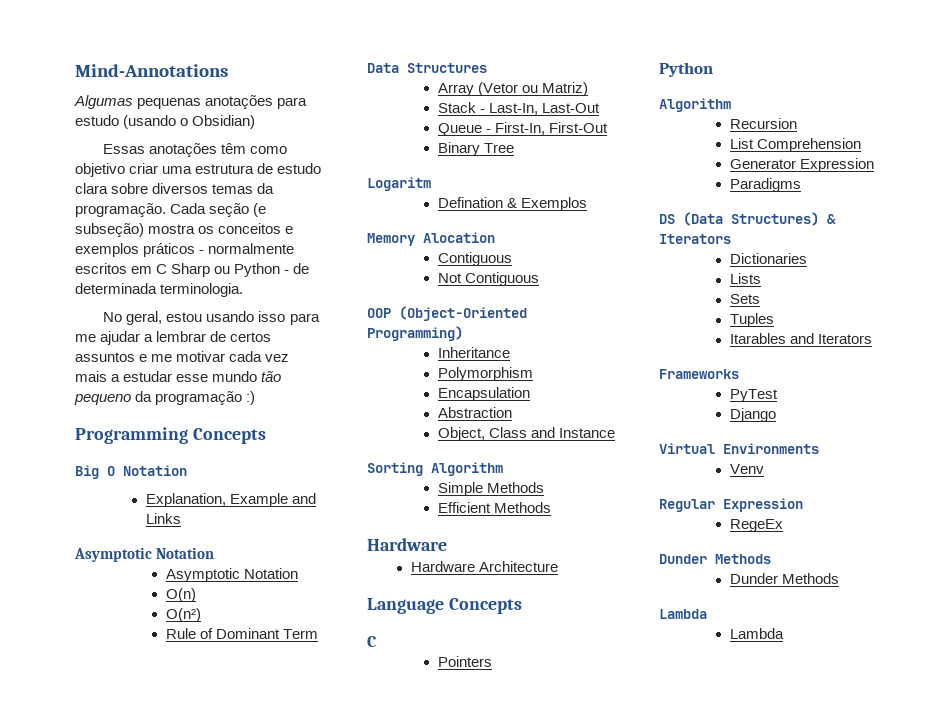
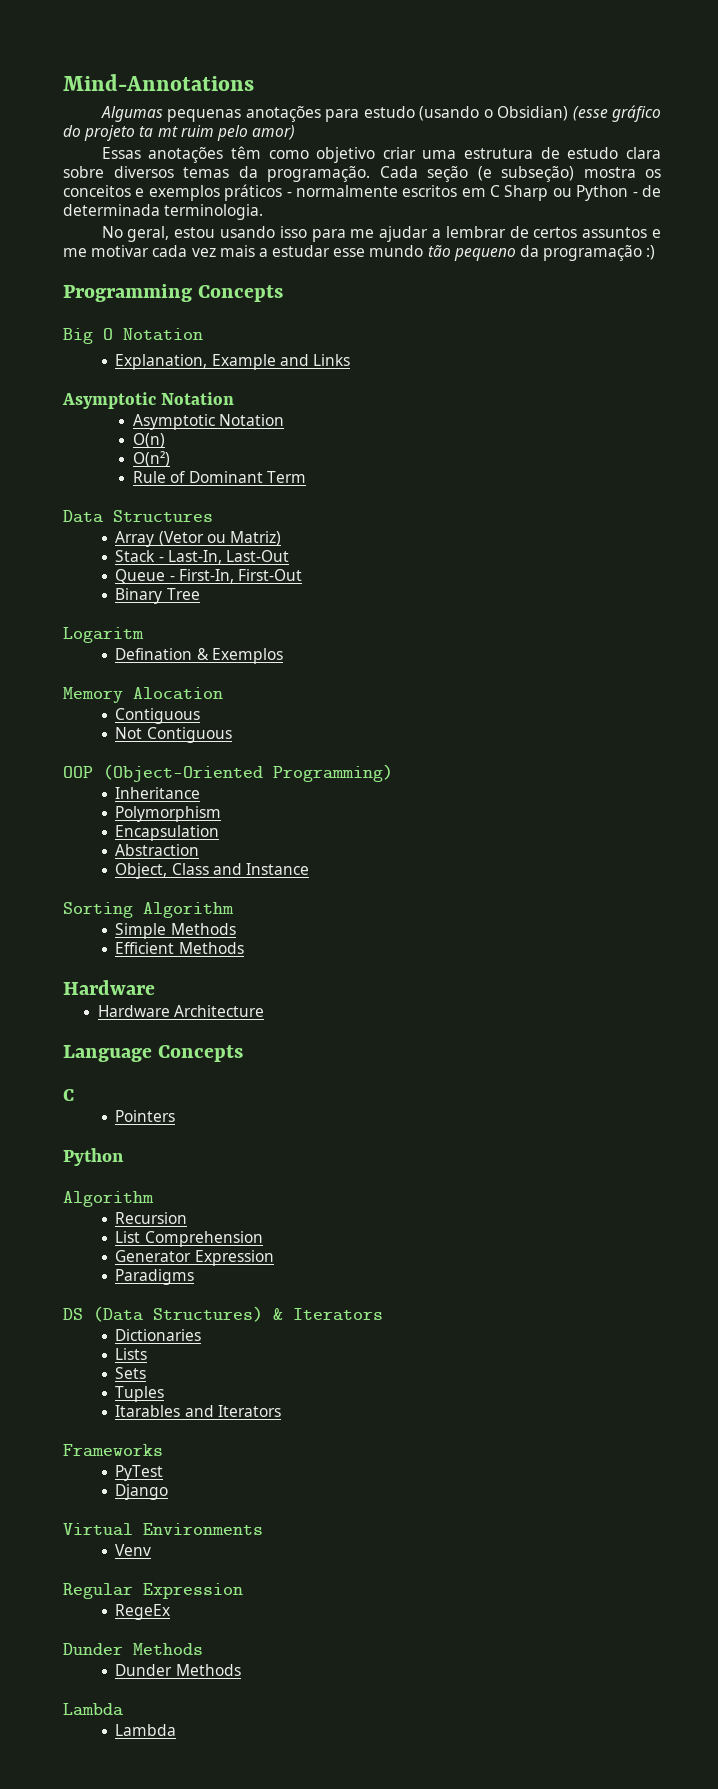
- Algumas pequenas anotações para estudo (usando o Obsidian)
+ Algumas pequenas anotações para estudo (usando o Obsidian) (esse gráfico do projeto ta mt ruim pelo amor)

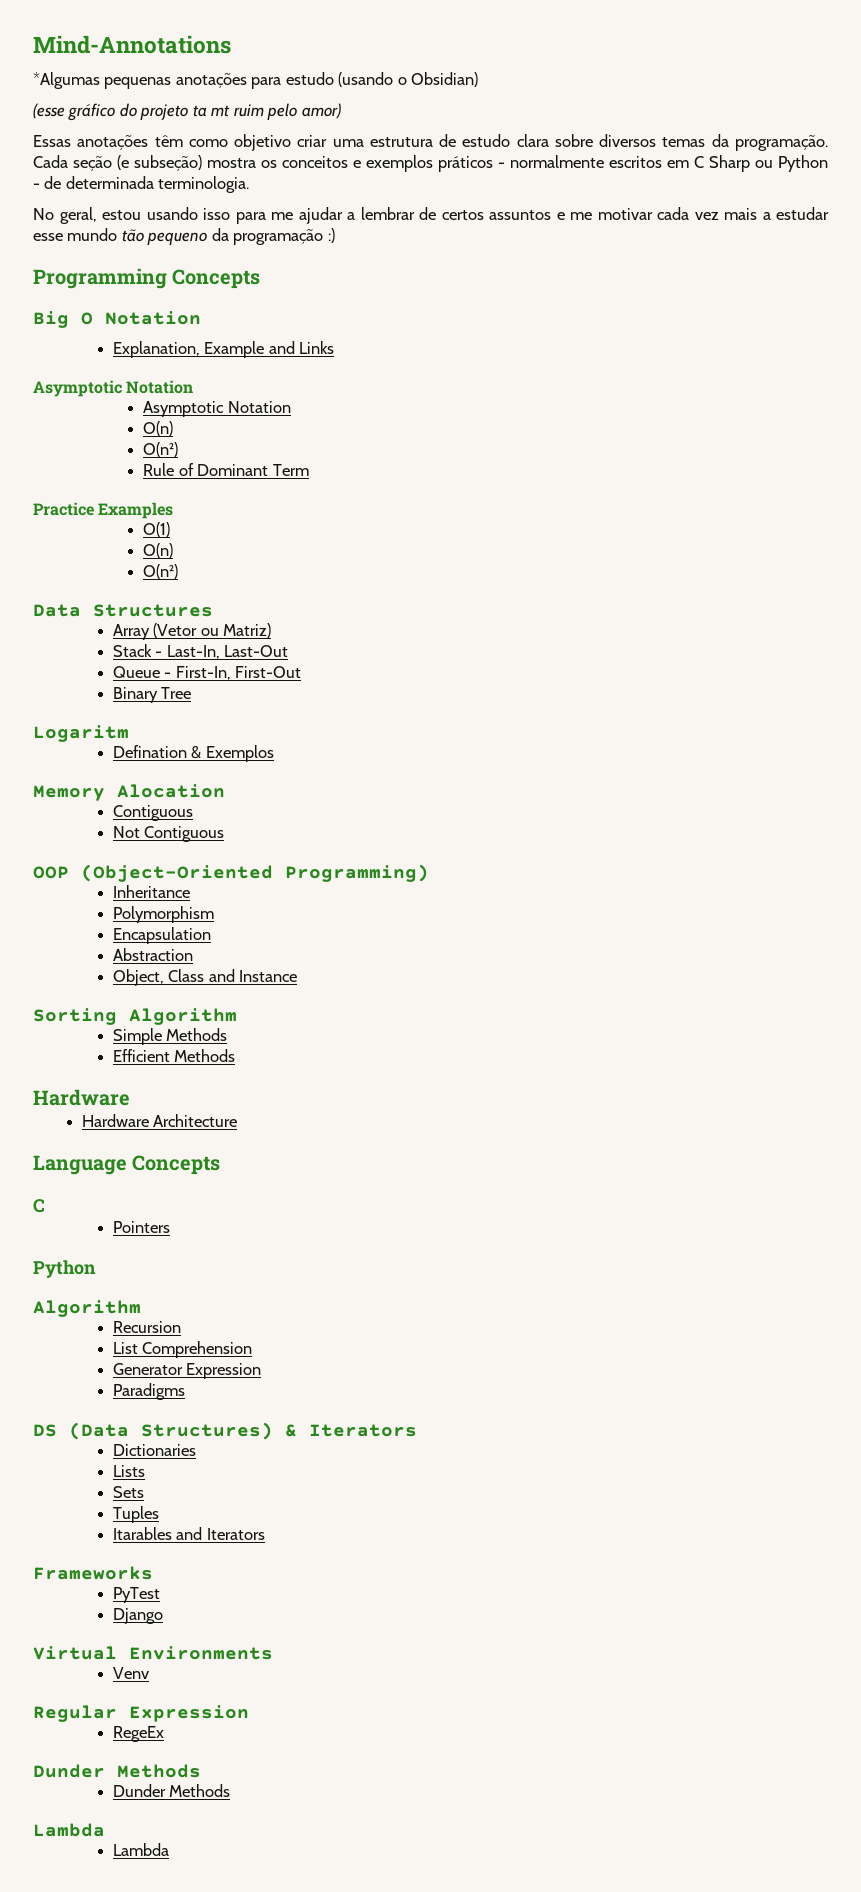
- Algumas pequenas anotações para estudo (usando o Obsidian) (esse gráfico do projeto ta mt ruim pelo amor)
+ *Algumas pequenas anotações para estudo (usando o Obsidian)
+ (esse gráfico do projeto ta mt ruim pelo amor)
+ Practice Examples
+ O(1)
+ O(n)
+ O(n²)

